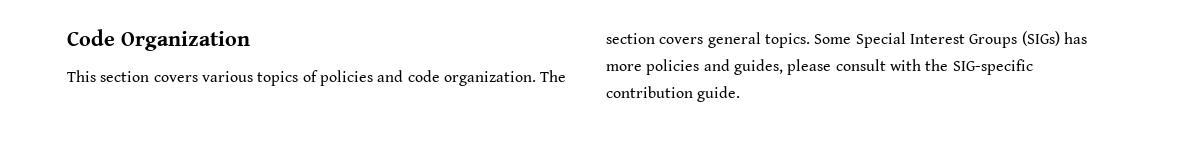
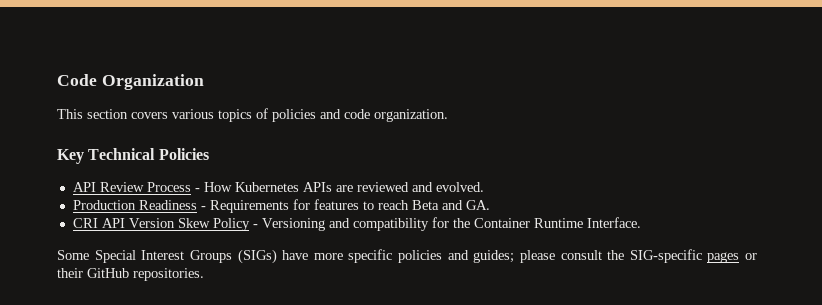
- This section covers various topics of policies and code organization. The section covers general topics. Some Special Interest Groups (SIGs) has more policies and guides, please consult with the SIG-specific contribution guide.
+ This section covers various topics of policies and code organization.
+ Key Technical Policies
+ API Review Process - How Kubernetes APIs are reviewed and evolved.
+ Production Readiness - Requirements for features to reach Beta and GA.
+ CRI API Version Skew Policy - Versioning and compatibility for the Container Runtime Interface.
+ Some Special Interest Groups (SIGs) have more specific policies and guides; please consult the SIG-specific pages or their GitHub repositories.

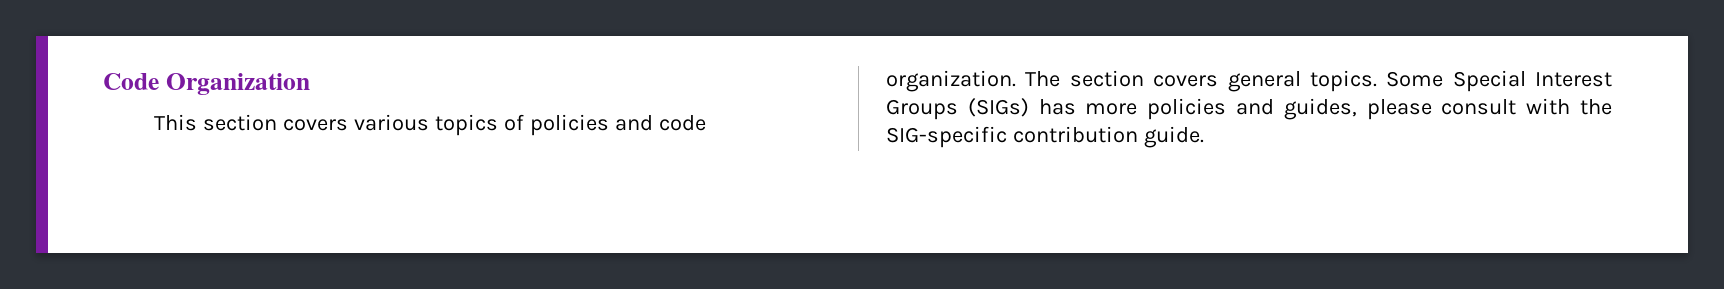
- This section covers various topics of policies and code organization.
- Key Technical Policies
- API Review Process - How Kubernetes APIs are reviewed and evolved.
- Production Readiness - Requirements for features to reach Beta and GA.
- CRI API Version Skew Policy - Versioning and compatibility for the Container Runtime Interface.
- Some Special Interest Groups (SIGs) have more specific policies and guides; please consult the SIG-specific pages or their GitHub repositories.
+ This section covers various topics of policies and code organization. The section covers general topics. Some Special Interest Groups (SIGs) has more policies and guides, please consult with the SIG-specific contribution guide.

